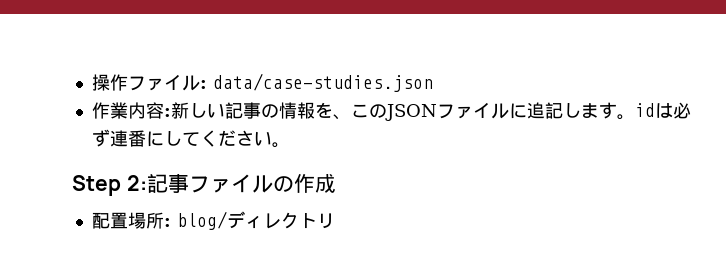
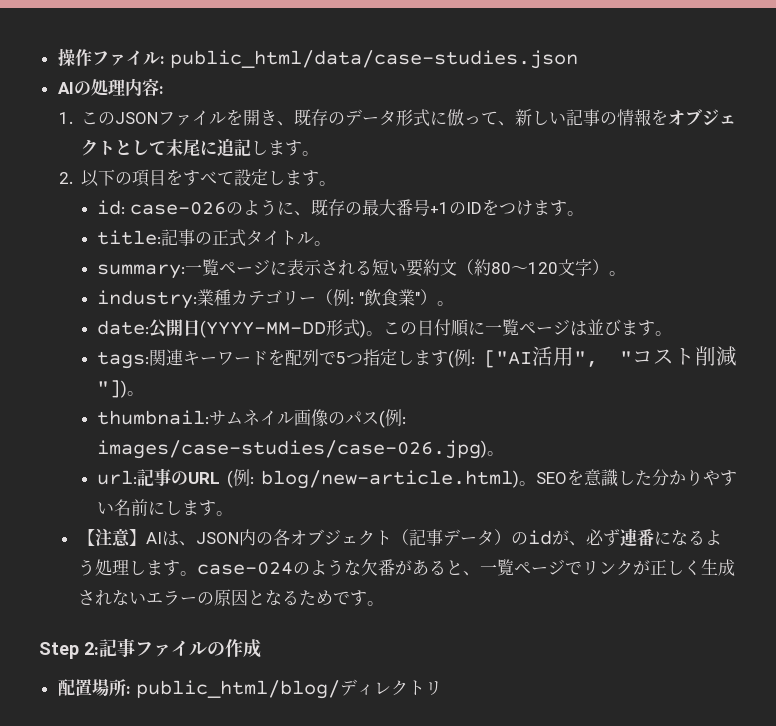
- 操作ファイル: data/case-studies.json
- 作業内容:新しい記事の情報を、このJSONファイルに追記します。idは必ず連番にしてください。
+ 操作ファイル: public_html/data/case-studies.json
+ AIの処理内容:
+ 1.このJSONファイルを開き、既存のデータ形式に倣って、新しい記事の情報をオブジェクトとして末尾に追記します。
+ 2.以下の項目をすべて設定します。
+ id: case-026のように、既存の最大番号+1のIDをつけます。
+ title:記事の正式タイトル。
+ summary:一覧ページに表示される短い要約文（約80～120文字）。
+ industry:業種カテゴリー（例: "飲食業"）。
+ date:公開日(YYYY-MM-DD形式)。この日付順に一覧ページは並びます。
+ tags:関連キーワードを配列で5つ指定します(例: ["AI活用", "コスト削減"])。
+ thumbnail:サムネイル画像のパス(例: images/case-studies/case-026.jpg)。
+ url:記事のURL (例: blog/new-article.html)。SEOを意識した分かりやすい名前にします。
+ 【注意】AIは、JSON内の各オブジェクト（記事データ）のidが、必ず連番になるよう処理します。case-024のような欠番があると、一覧ページでリンクが正しく生成されないエラーの原因となるためです。
- 配置場所: blog/ディレクトリ
+ 配置場所: public_html/blog/ディレクトリ

